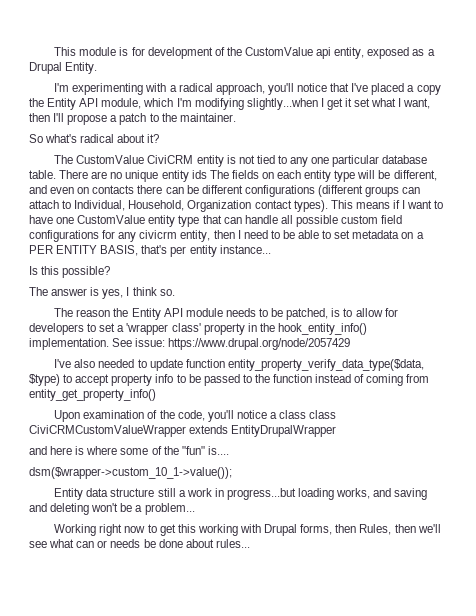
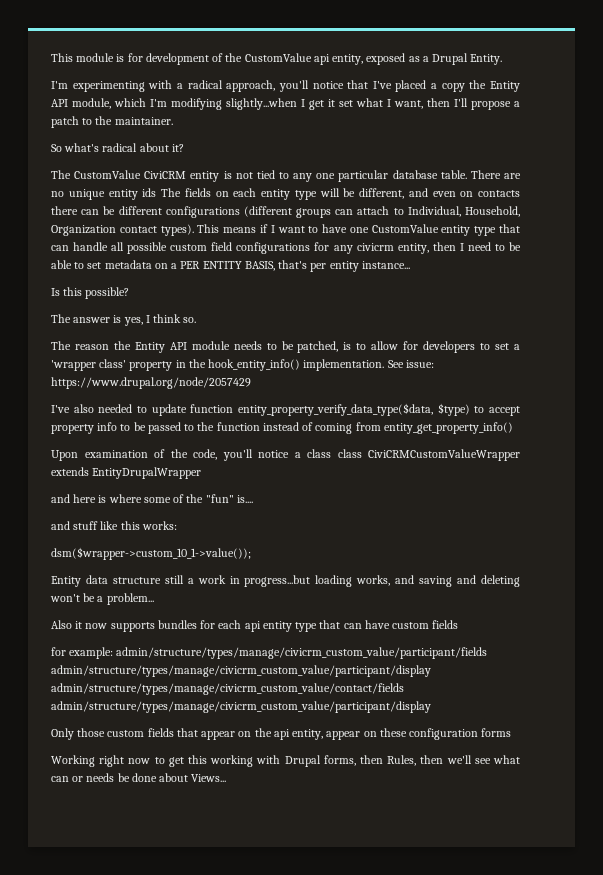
+ and stuff like this works:
+ Also it now supports bundles for each api entity type that can have custom fields
+ for example: admin/structure/types/manage/civicrm_custom_value/participant/fields admin/structure/types/manage/civicrm_custom_value/participant/display admin/structure/types/manage/civicrm_custom_value/contact/fields admin/structure/types/manage/civicrm_custom_value/participant/display
+ Only those custom fields that appear on the api entity, appear on these configuration forms
- Working right now to get this working with Drupal forms, then Rules, then we'll see what can or needs be done about rules...
+ Working right now to get this working with Drupal forms, then Rules, then we'll see what can or needs be done about Views...

